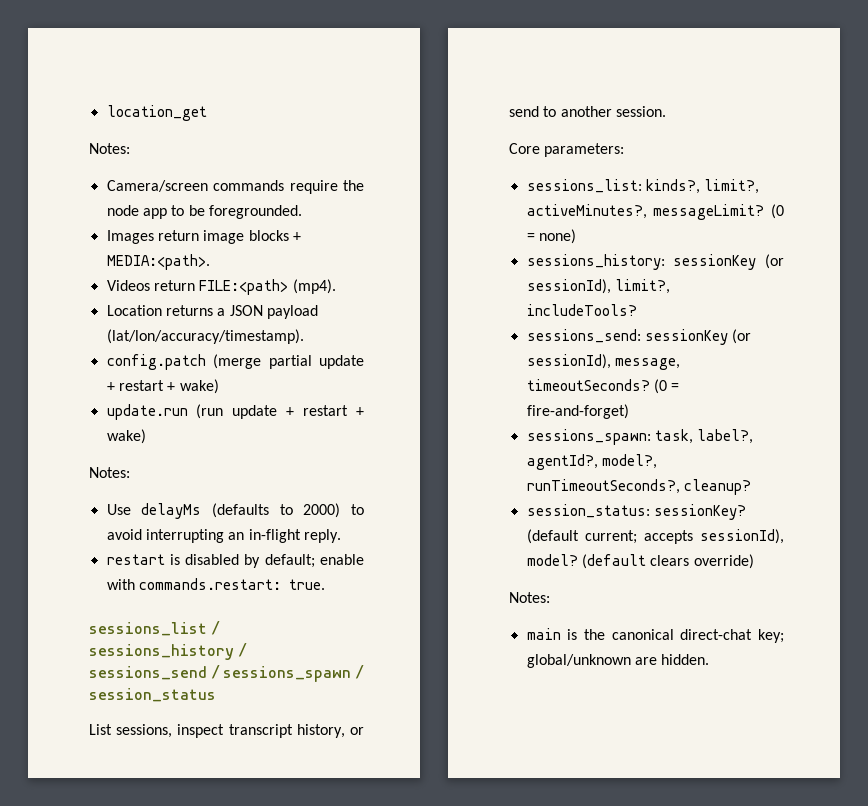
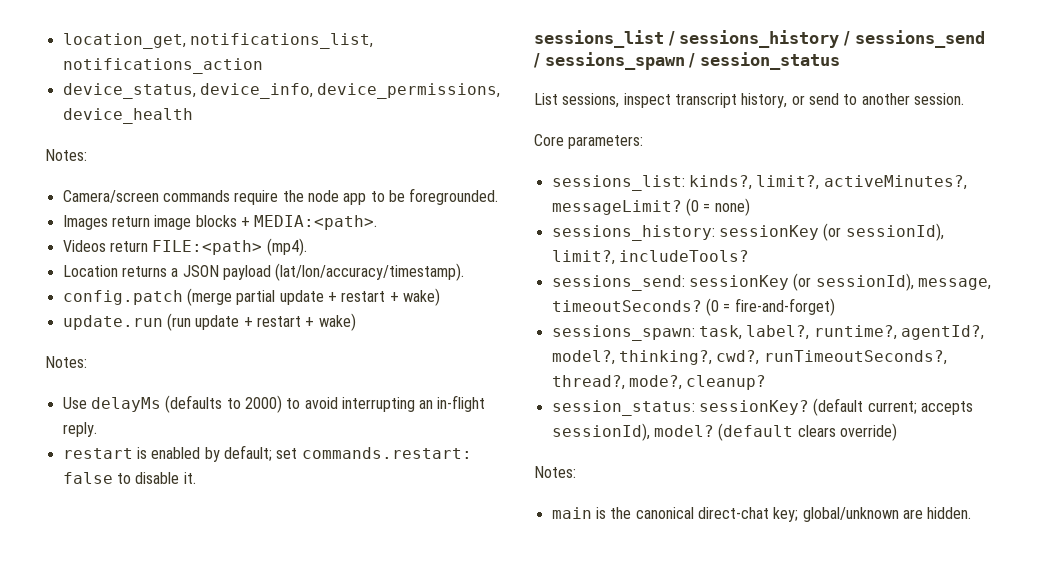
- location_get
+ location_get, notifications_list, notifications_action
+ device_status, device_info, device_permissions, device_health
- restart is disabled by default; enable with commands.restart: true.
+ restart is enabled by default; set commands.restart: false to disable it.
- sessions_spawn: task, label?, agentId?, model?, runTimeoutSeconds?, cleanup?
+ sessions_spawn: task, label?, runtime?, agentId?, model?, thinking?, cwd?, runTimeoutSeconds?, thread?, mode?, cleanup?

